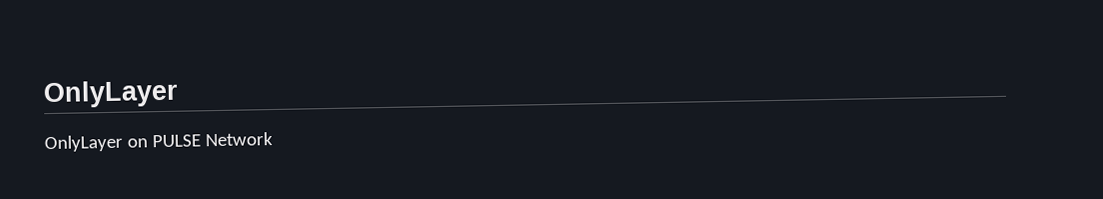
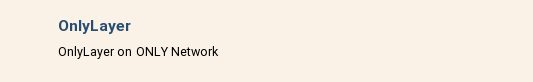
- OnlyLayer on PULSE Network
+ OnlyLayer on ONLY Network

